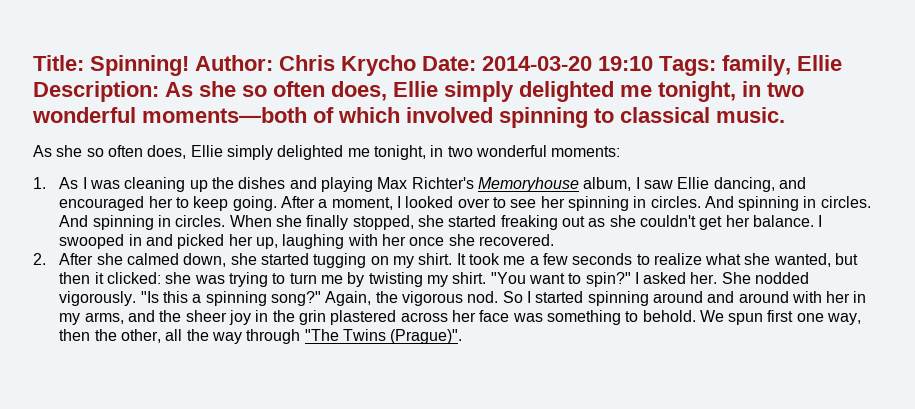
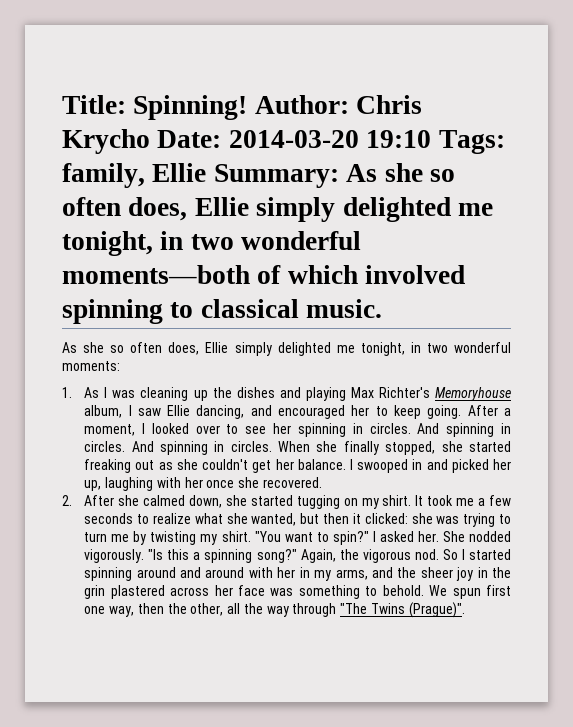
- Author: Chris Krycho Date: 2014-03-20 19:10 Tags: family, Ellie Description: As she so often does, Ellie simply delighted me tonight, in two wonderful moments—both of which involved spinning to classical music.
+ Author: Chris Krycho Date: 2014-03-20 19:10 Tags: family, Ellie Summary: As she so often does, Ellie simply delighted me tonight, in two wonderful moments—both of which involved spinning to classical music.

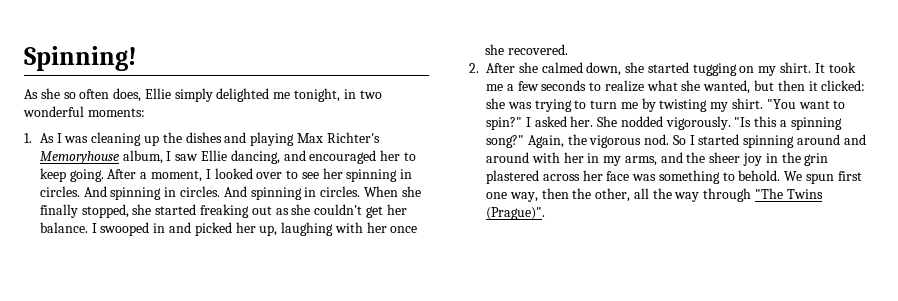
- Title: Spinning! Author: Chris Krycho Date: 2014-03-20 19:10 Tags: family, Ellie Summary: As she so often does, Ellie simply delighted me tonight, in two wonderful moments—both of which involved spinning to classical music.
+ Spinning!

